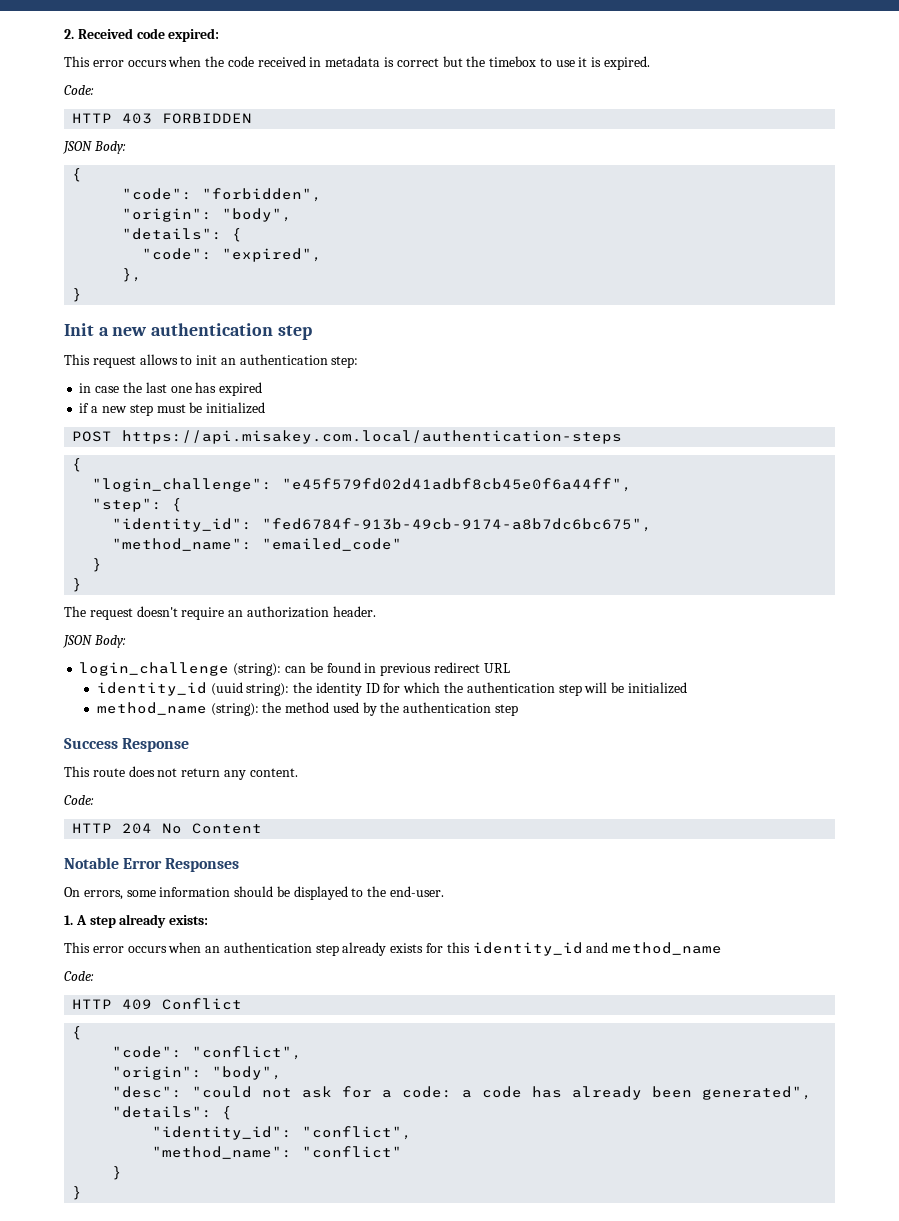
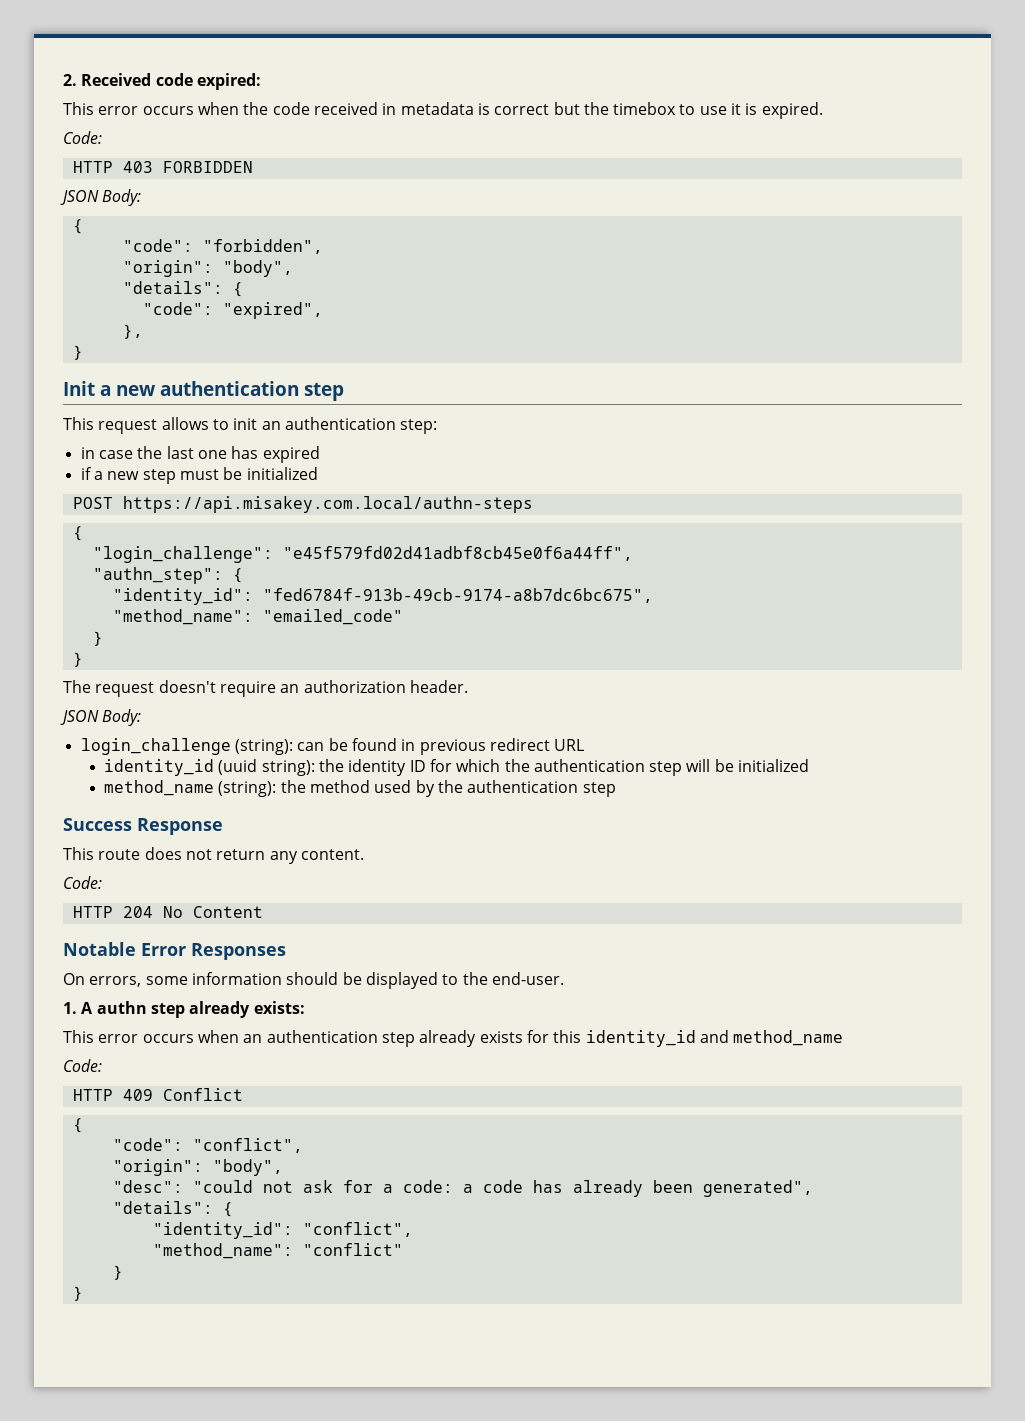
- POST https://api.misakey.com.local/authentication-steps
+ POST https://api.misakey.com.local/authn-steps
- "step": {
+ "authn_step": {
- 1. A step already exists:
+ 1. A authn step already exists:

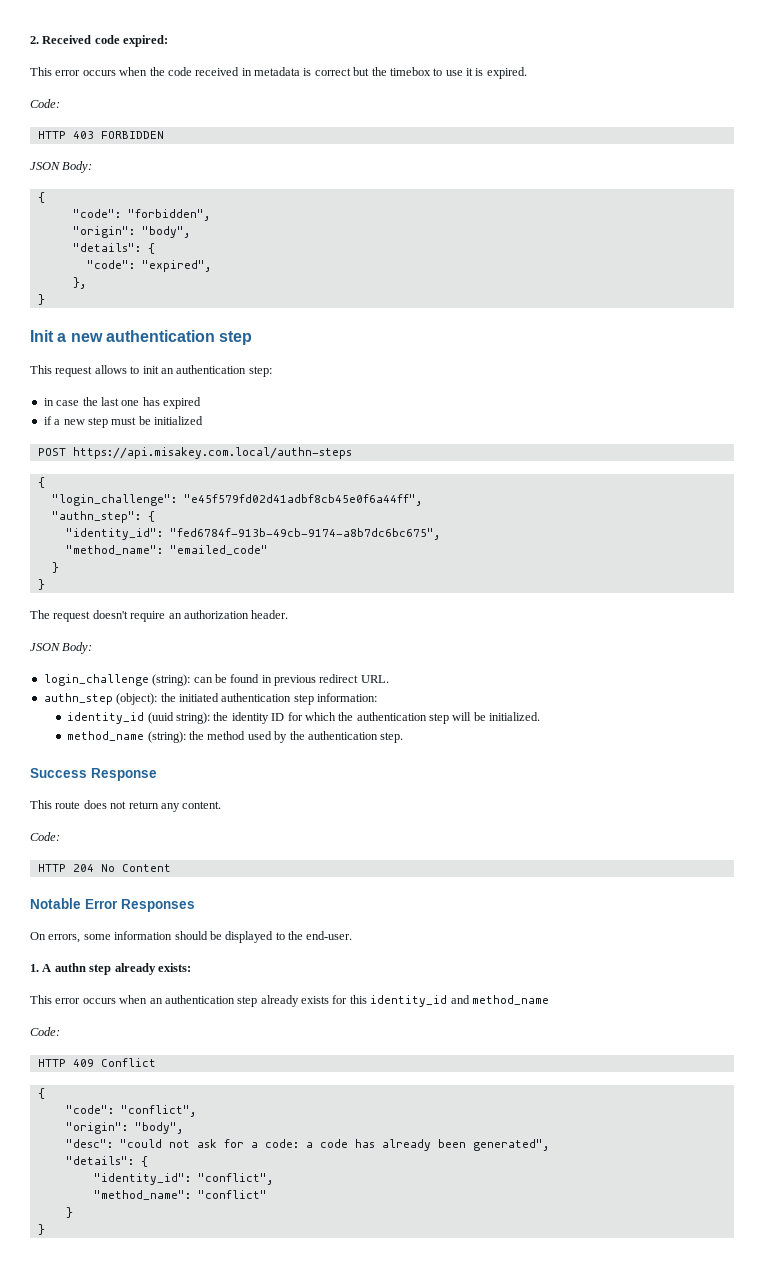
- login_challenge (string): can be found in previous redirect URL
+ login_challenge (string): can be found in previous redirect URL.
+ authn_step (object): the initiated authentication step information:
- identity_id (uuid string): the identity ID for which the authentication step will be initialized
+ identity_id (uuid string): the identity ID for which the authentication step will be initialized.
- method_name (string): the method used by the authentication step
+ method_name (string): the method used by the authentication step.

